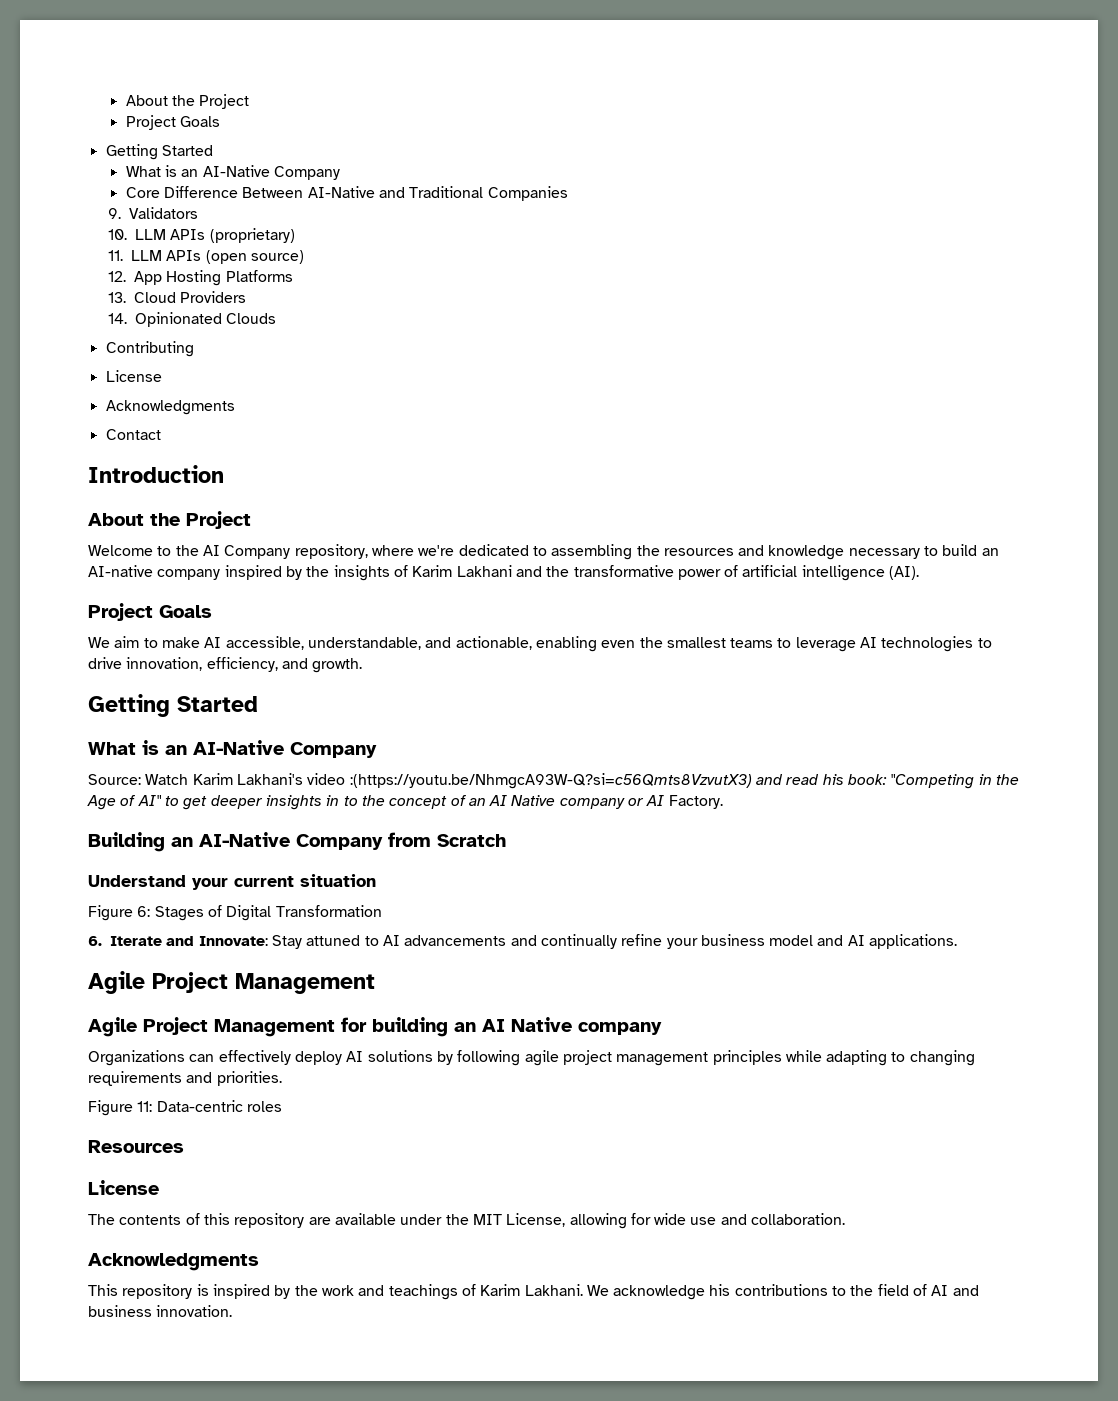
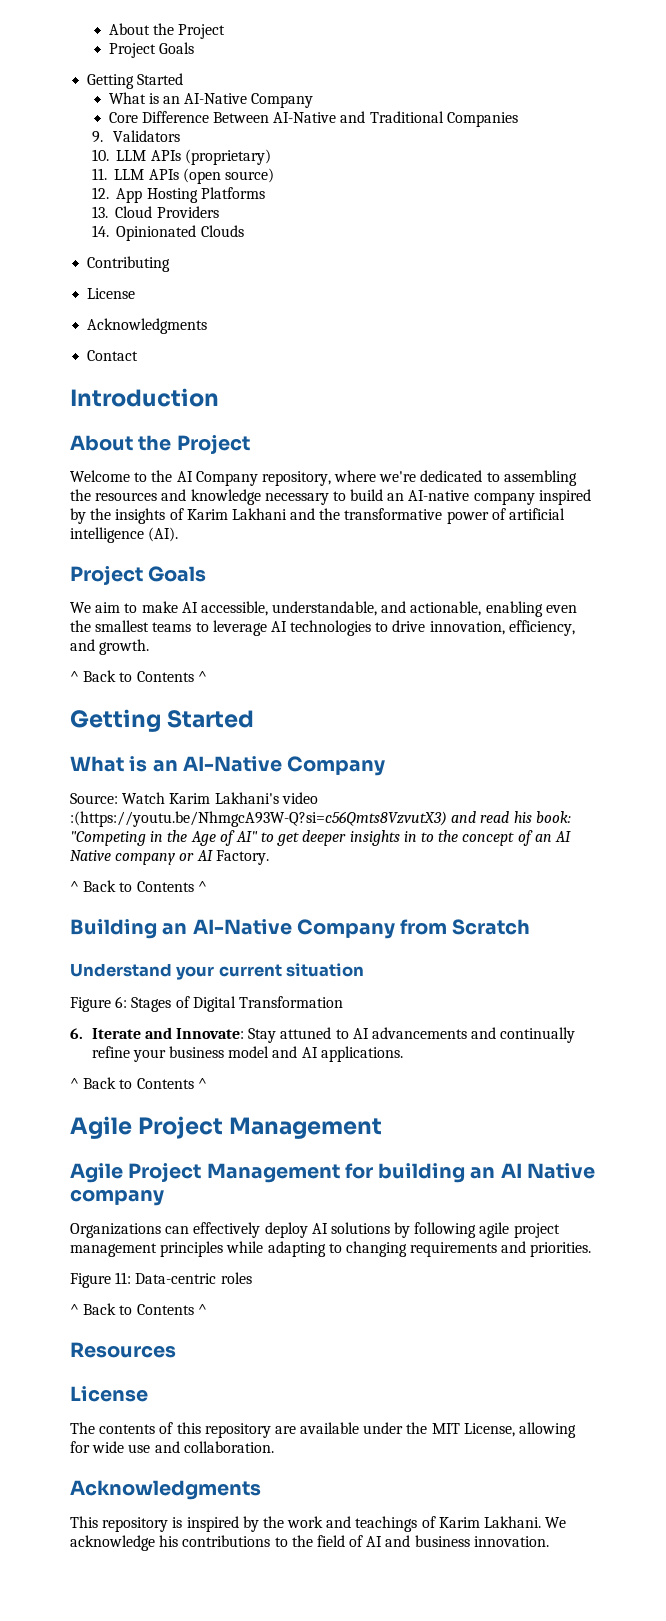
  We aim to make AI accessible, understandable, and actionable, enabling even the smallest teams to leverage AI technologies to drive innovation, efficiency, and growth.
+ ^ Back to Contents ^
  Source: Watch Karim Lakhani's video :(https://youtu.be/NhmgcA93W-Q?si=c56Qmts8VzvutX3) and read his book: "Competing in the Age of AI" to get deeper insights in to the concept of an AI Native company or AI Factory.
+ ^ Back to Contents ^
  6. Iterate and Innovate: Stay attuned to AI advancements and continually refine your business model and AI applications.
+ ^ Back to Contents ^
  Figure 11: Data-centric roles
+ ^ Back to Contents ^

